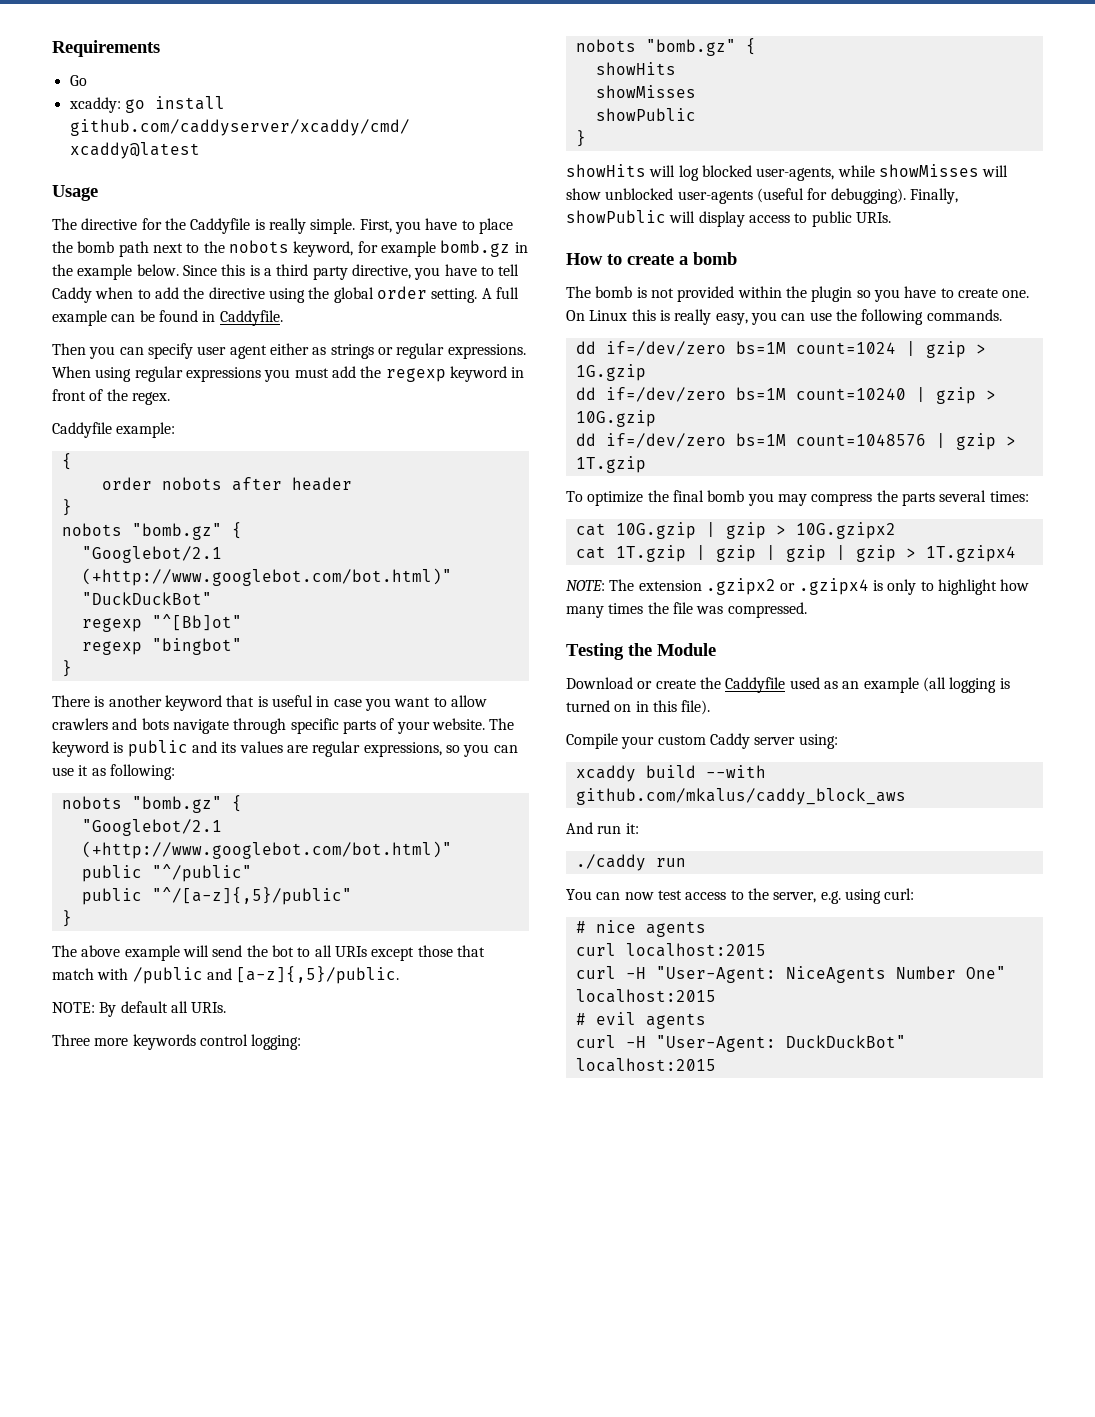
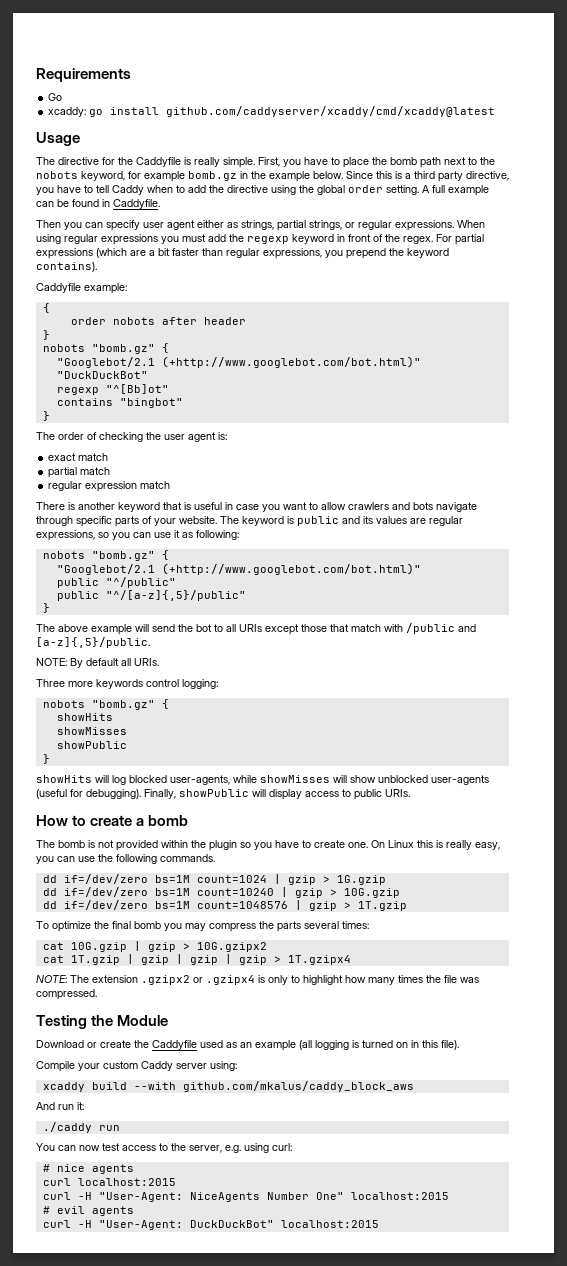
- Then you can specify user agent either as strings or regular expressions.
+ Then you can specify user agent either as strings, partial strings, or regular expressions.
+ For partial expressions (which are a bit faster than regular expressions, you prepend the keyword contains).
- regexp "bingbot"
+ contains "bingbot"
+ The order of checking the user agent is:
+ exact match
+ partial match
+ regular expression match

